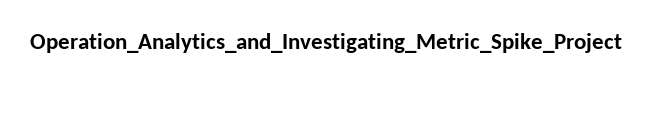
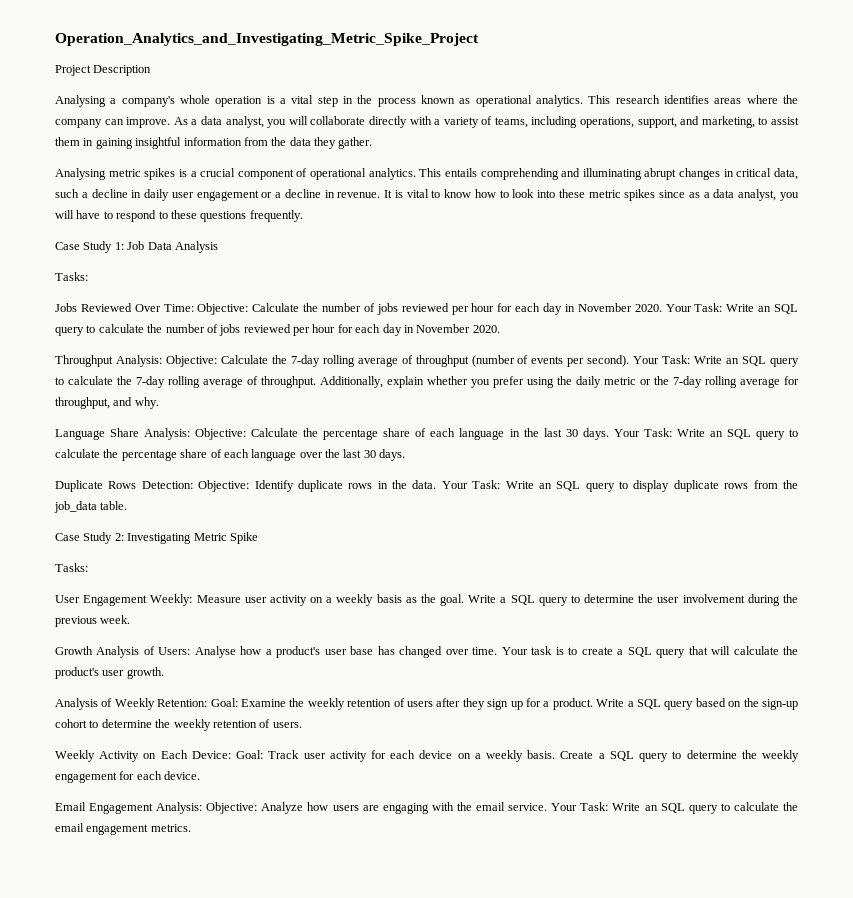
+ Project Description
+ Analysing a company's whole operation is a vital step in the process known as operational analytics. This research identifies areas where the company can improve. As a data analyst, you will collaborate directly with a variety of teams, including operations, support, and marketing, to assist them in gaining insightful information from the data they gather.
+ Analysing metric spikes is a crucial component of operational analytics. This entails comprehending and illuminating abrupt changes in critical data, such a decline in daily user engagement or a decline in revenue. It is vital to know how to look into these metric spikes since as a data analyst, you will have to respond to these questions frequently.
+ Case Study 1: Job Data Analysis
+ Tasks:
+ Jobs Reviewed Over Time: Objective: Calculate the number of jobs reviewed per hour for each day in November 2020. Your Task: Write an SQL query to calculate the number of jobs reviewed per hour for each day in November 2020.
+ Throughput Analysis: Objective: Calculate the 7-day rolling average of throughput (number of events per second). Your Task: Write an SQL query to calculate the 7-day rolling average of throughput. Additionally, explain whether you prefer using the daily metric or the 7-day rolling average for throughput, and why.
+ Language Share Analysis: Objective: Calculate the percentage share of each language in the last 30 days. Your Task: Write an SQL query to calculate the percentage share of each language over the last 30 days.
+ Duplicate Rows Detection: Objective: Identify duplicate rows in the data. Your Task: Write an SQL query to display duplicate rows from the job_data table.
+ Case Study 2: Investigating Metric Spike
+ Tasks:
+ User Engagement Weekly: Measure user activity on a weekly basis as the goal. Write a SQL query to determine the user involvement during the previous week.
+ Growth Analysis of Users: Analyse how a product's user base has changed over time. Your task is to create a SQL query that will calculate the product's user growth.
+ Analysis of Weekly Retention: Goal: Examine the weekly retention of users after they sign up for a product. Write a SQL query based on the sign-up cohort to determine the weekly retention of users.
+ Weekly Activity on Each Device: Goal: Track user activity for each device on a weekly basis. Create a SQL query to determine the weekly engagement for each device.
+ Email Engagement Analysis: Objective: Analyze how users are engaging with the email service. Your Task: Write an SQL query to calculate the email engagement metrics.

